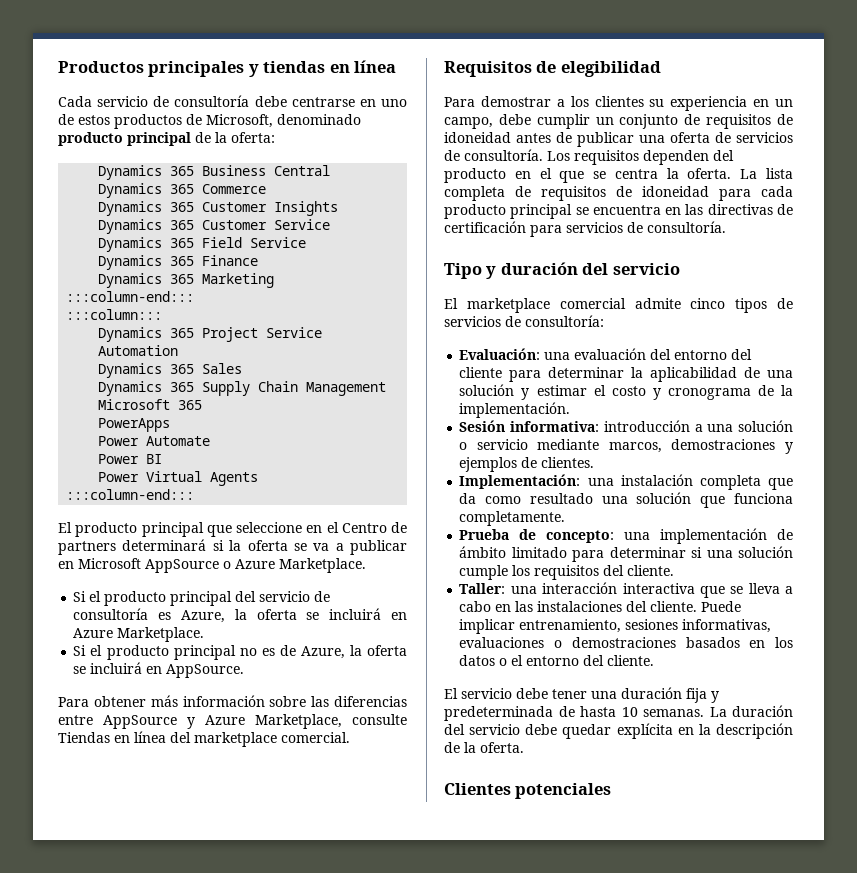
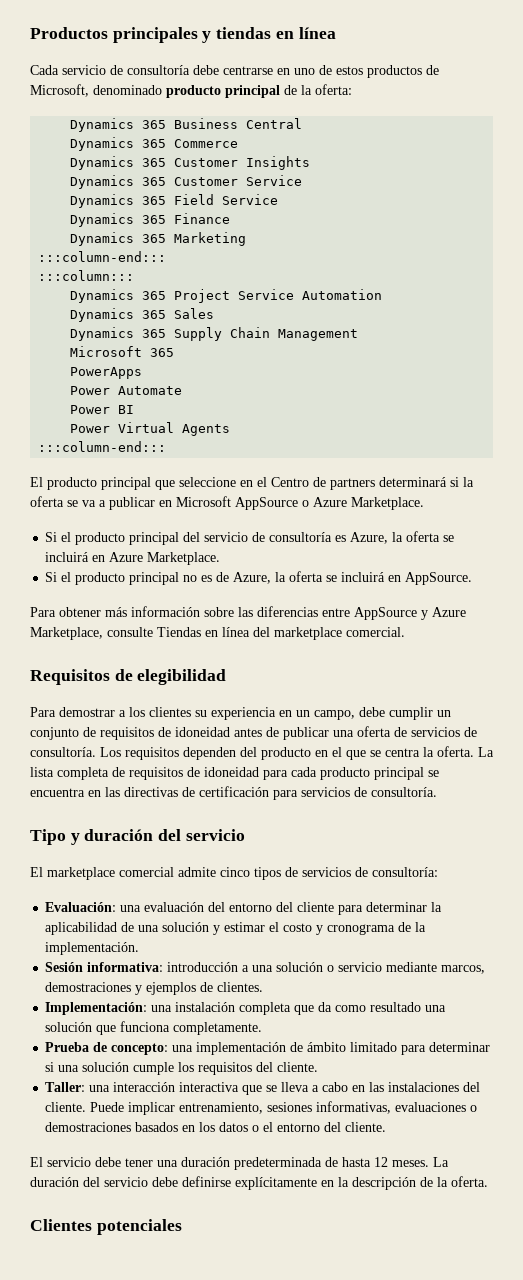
- El servicio debe tener una duración fija y predeterminada de hasta 10 semanas.
+ El servicio debe tener una duración predeterminada de hasta 12 meses.
- La duración del servicio debe quedar explícita en la descripción de la oferta.
+ La duración del servicio debe definirse explícitamente en la descripción de la oferta.

